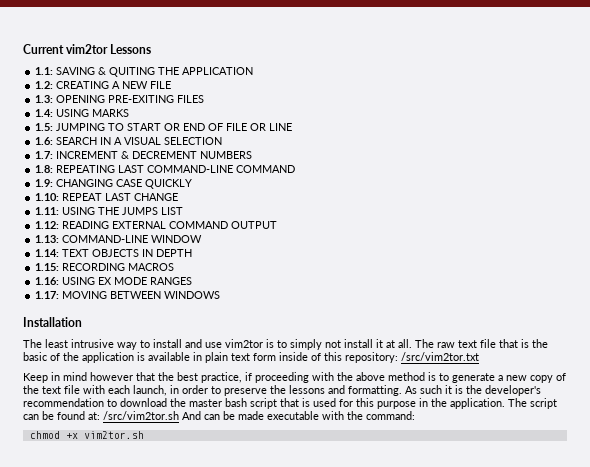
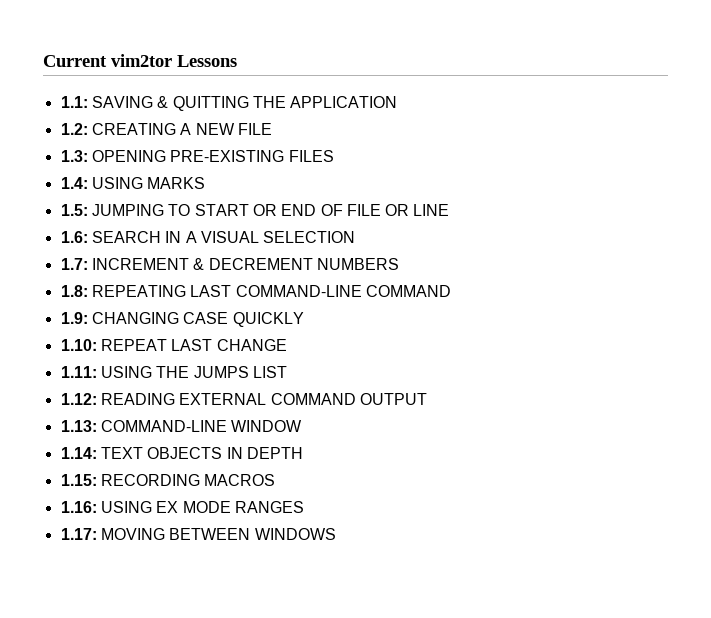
- 1.1: SAVING & QUITING THE APPLICATION
+ 1.1: SAVING & QUITTING THE APPLICATION
- 1.3: OPENING PRE-EXITING FILES
+ 1.3: OPENING PRE-EXISTING FILES
- Installation
- The least intrusive way to install and use vim2tor is to simply not install it at all. The raw text file that is the basic of the application is available in plain text form inside of this repository: /src/vim2tor.txt
- Keep in mind however that the best practice, if proceeding with the above method is to generate a new copy of the text file with each launch, in order to preserve the lessons and formatting. As such it is the developer's recommendation to download the master bash script that is used for this purpose in the application. The script can be found at: /src/vim2tor.sh And can be made executable with the command:
- chmod +x vim2tor.sh

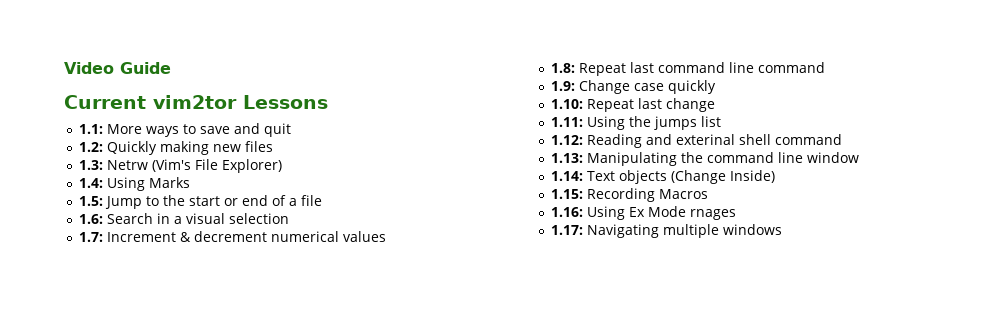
+ Video Guide
- 1.1: SAVING & QUITTING THE APPLICATION
- 1.2: CREATING A NEW FILE
- 1.3: OPENING PRE-EXISTING FILES
+ 1.1: More ways to save and quit
+ 1.2: Quickly making new files
+ 1.3: Netrw (Vim's File Explorer)
- 1.4: USING MARKS
+ 1.4: Using Marks
- 1.5: JUMPING TO START OR END OF FILE OR LINE
- 1.6: SEARCH IN A VISUAL SELECTION
- 1.7: INCREMENT & DECREMENT NUMBERS
- 1.8: REPEATING LAST COMMAND-LINE COMMAND
- 1.9: CHANGING CASE QUICKLY
- 1.10: REPEAT LAST CHANGE
- 1.11: USING THE JUMPS LIST
- 1.12: READING EXTERNAL COMMAND OUTPUT
- 1.13: COMMAND-LINE WINDOW
- 1.14: TEXT OBJECTS IN DEPTH
+ 1.5: Jump to the start or end of a file
+ 1.6: Search in a visual selection
+ 1.7: Increment & decrement numerical values
+ 1.8: Repeat last command line command
+ 1.9: Change case quickly
+ 1.10: Repeat last change
+ 1.11: Using the jumps list
+ 1.12: Reading and exterinal shell command
+ 1.13: Manipulating the command line window
+ 1.14: Text objects (Change Inside)
- 1.15: RECORDING MACROS
+ 1.15: Recording Macros
- 1.16: USING EX MODE RANGES
- 1.17: MOVING BETWEEN WINDOWS
+ 1.16: Using Ex Mode rnages
+ 1.17: Navigating multiple windows

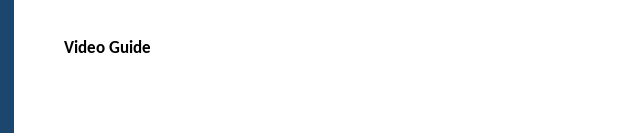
- Current vim2tor Lessons
- 1.1: More ways to save and quit
- 1.2: Quickly making new files
- 1.3: Netrw (Vim's File Explorer)
- 1.4: Using Marks
- 1.5: Jump to the start or end of a file
- 1.6: Search in a visual selection
- 1.7: Increment & decrement numerical values
- 1.8: Repeat last command line command
- 1.9: Change case quickly
- 1.10: Repeat last change
- 1.11: Using the jumps list
- 1.12: Reading and exterinal shell command
- 1.13: Manipulating the command line window
- 1.14: Text objects (Change Inside)
- 1.15: Recording Macros
- 1.16: Using Ex Mode rnages
- 1.17: Navigating multiple windows

